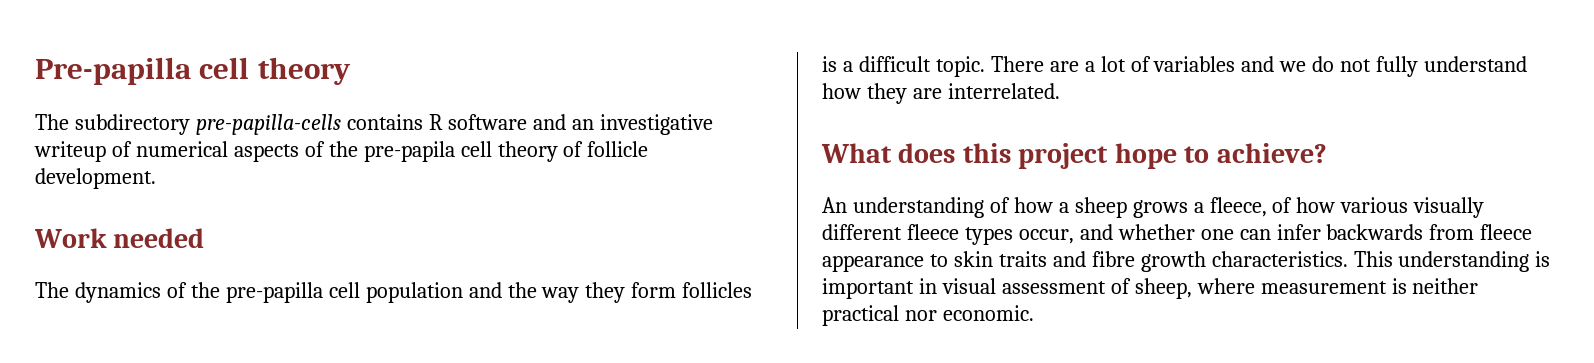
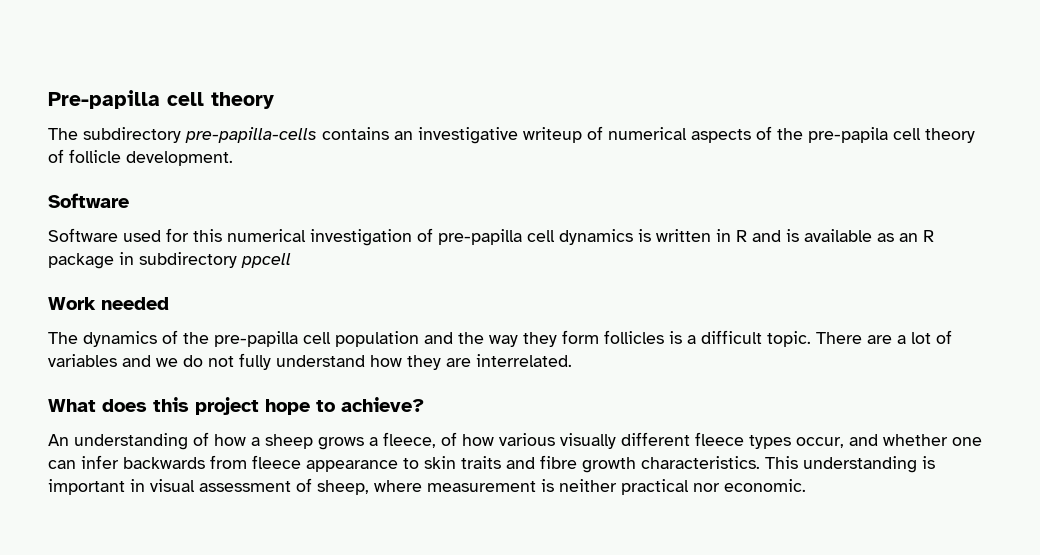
- The subdirectory pre-papilla-cells contains R software and an investigative writeup of numerical aspects of the pre-papila cell theory of follicle development.
+ The subdirectory pre-papilla-cells contains an investigative writeup of numerical aspects of the pre-papila cell theory of follicle development.
+ Software
+ Software used for this numerical investigation of pre-papilla cell dynamics is written in R and is available as an R package in subdirectory ppcell

